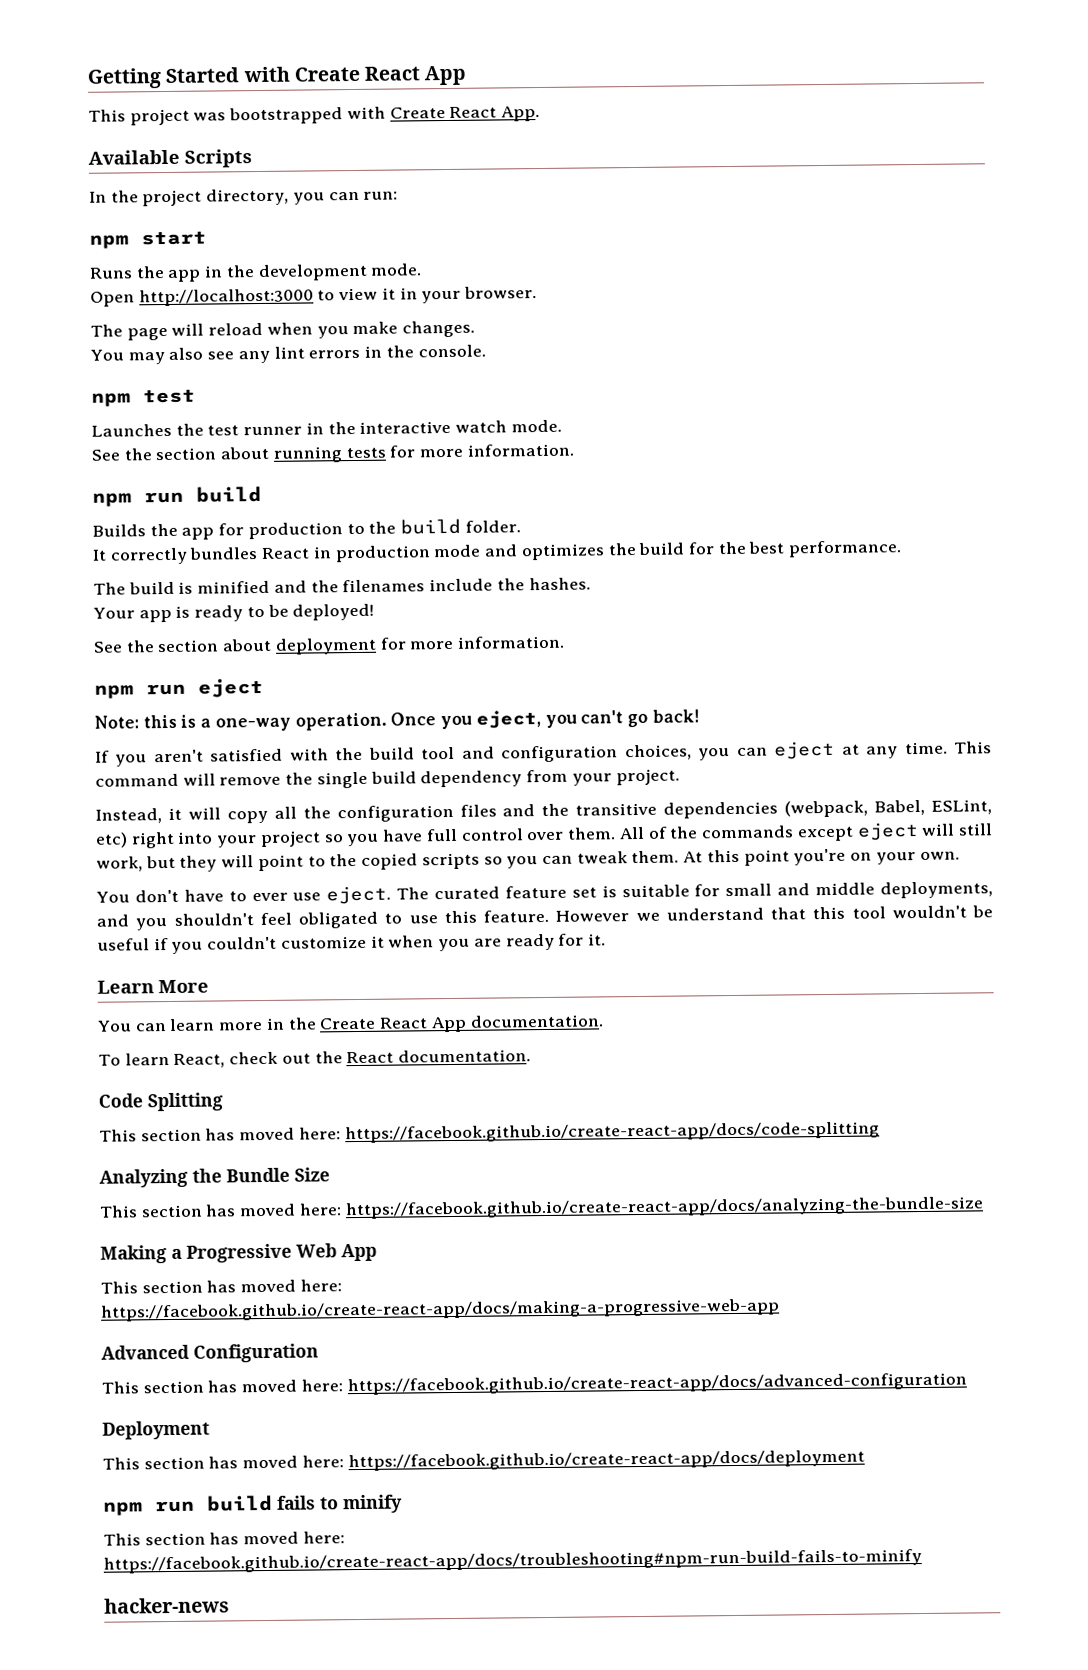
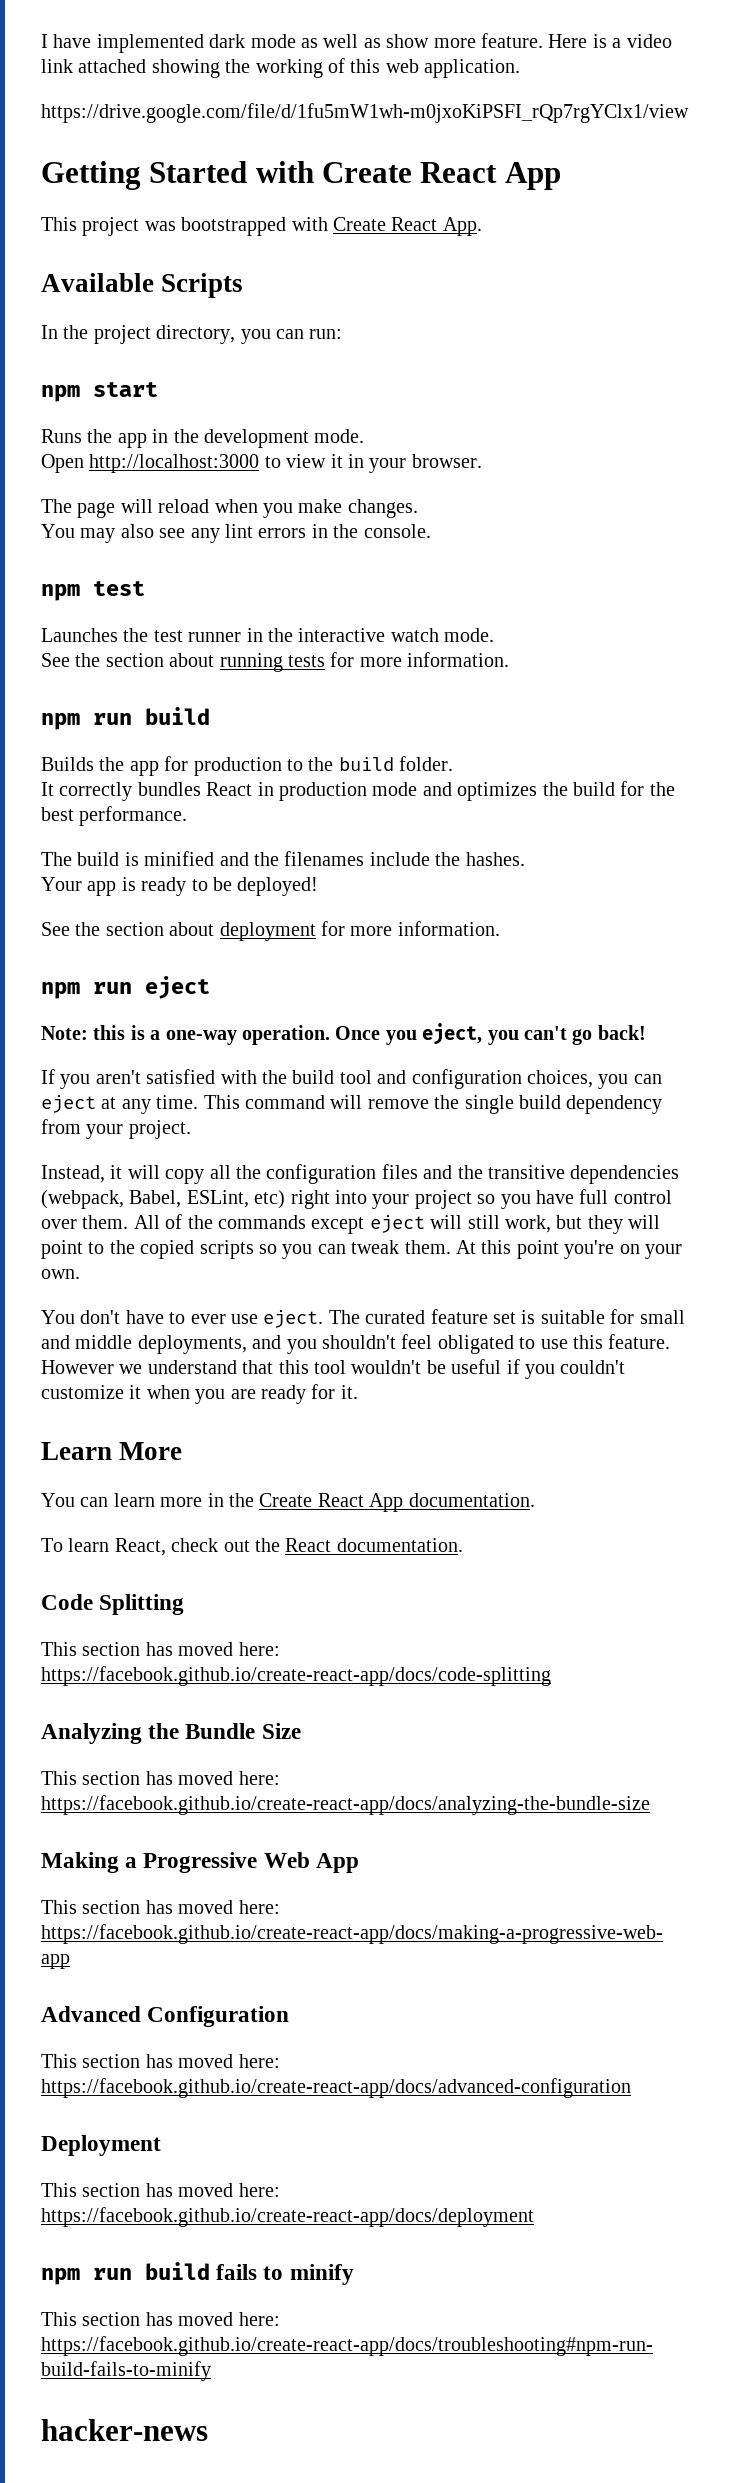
+ I have implemented dark mode as well as show more feature. Here is a video link attached showing the working of this web application.
+ https://drive.google.com/file/d/1fu5mW1wh-m0jxoKiPSFI_rQp7rgYClx1/view

